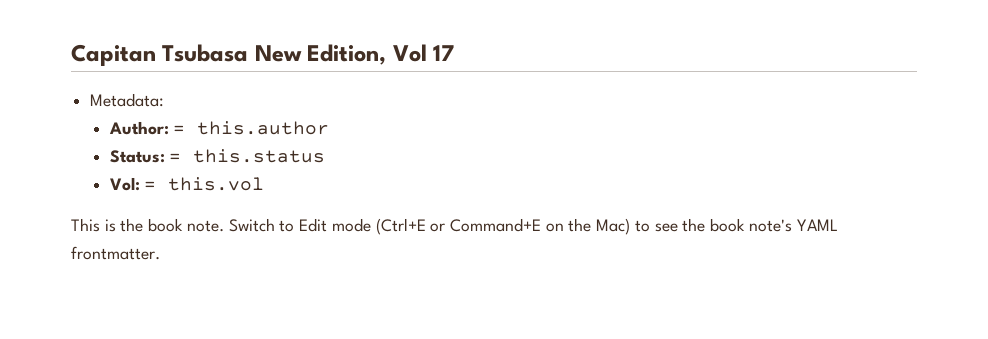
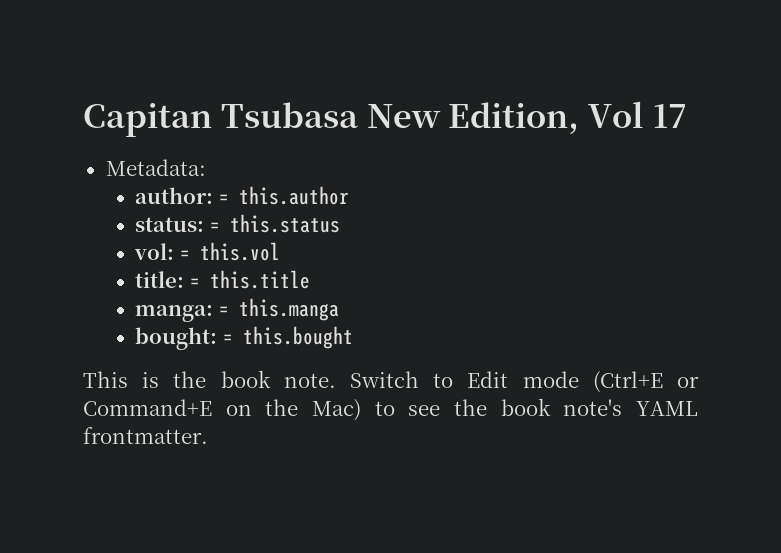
- Author: = this.author
+ author: = this.author
- Status: = this.status
+ status: = this.status
- Vol: = this.vol
+ vol: = this.vol
+ title: = this.title
+ manga: = this.manga
+ bought: = this.bought

